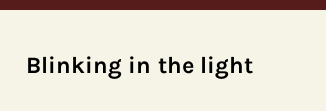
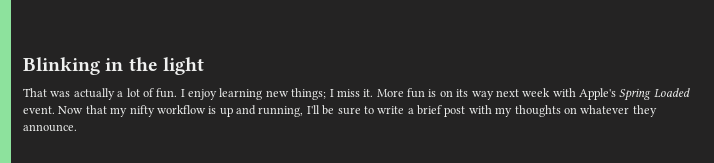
+ That was actually a lot of fun. I enjoy learning new things; I miss it. More fun is on its way next week with Apple's Spring Loaded event. Now that my nifty workflow is up and running, I'll be sure to write a brief post with my thoughts on whatever they announce.

